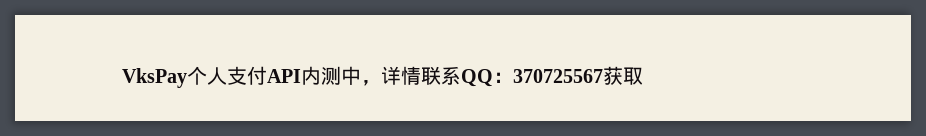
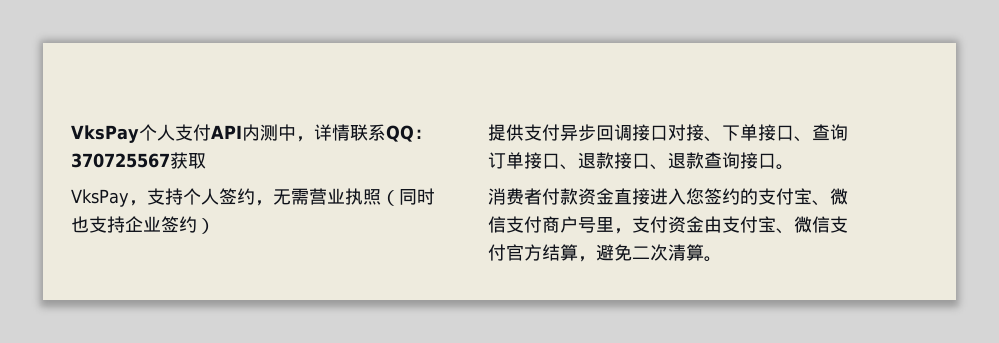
+ VksPay，支持个人签约，无需营业执照（同时也支持企业签约）
+ 提供支付异步回调接口对接、下单接口、查询订单接口、退款接口、退款查询接口。
+ 消费者付款资金直接进入您签约的支付宝、微信支付商户号里，支付资金由支付宝、微信支付官方结算，避免二次清算。

